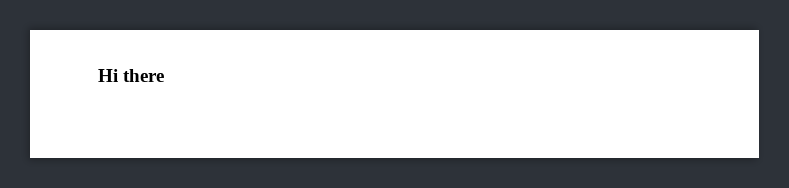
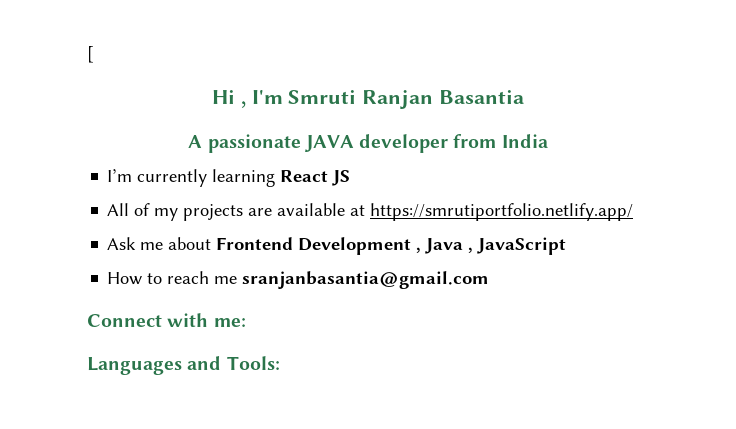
- Hi there
+ [
+ Hi , I'm Smruti Ranjan Basantia
+ A passionate JAVA developer from India
+ I’m currently learning React JS
+ All of my projects are available at https://smrutiportfolio.netlify.app/
+ Ask me about Frontend Development , Java , JavaScript
+ How to reach me sranjanbasantia@gmail.com
+ Connect with me:
+ Languages and Tools:

